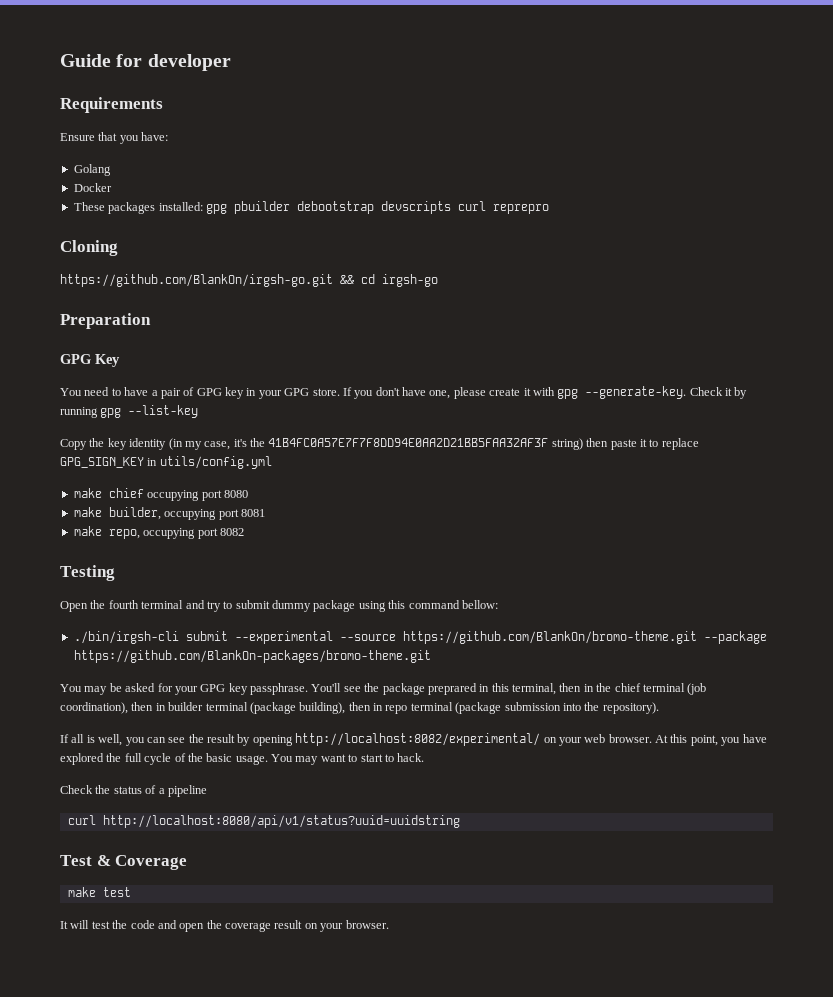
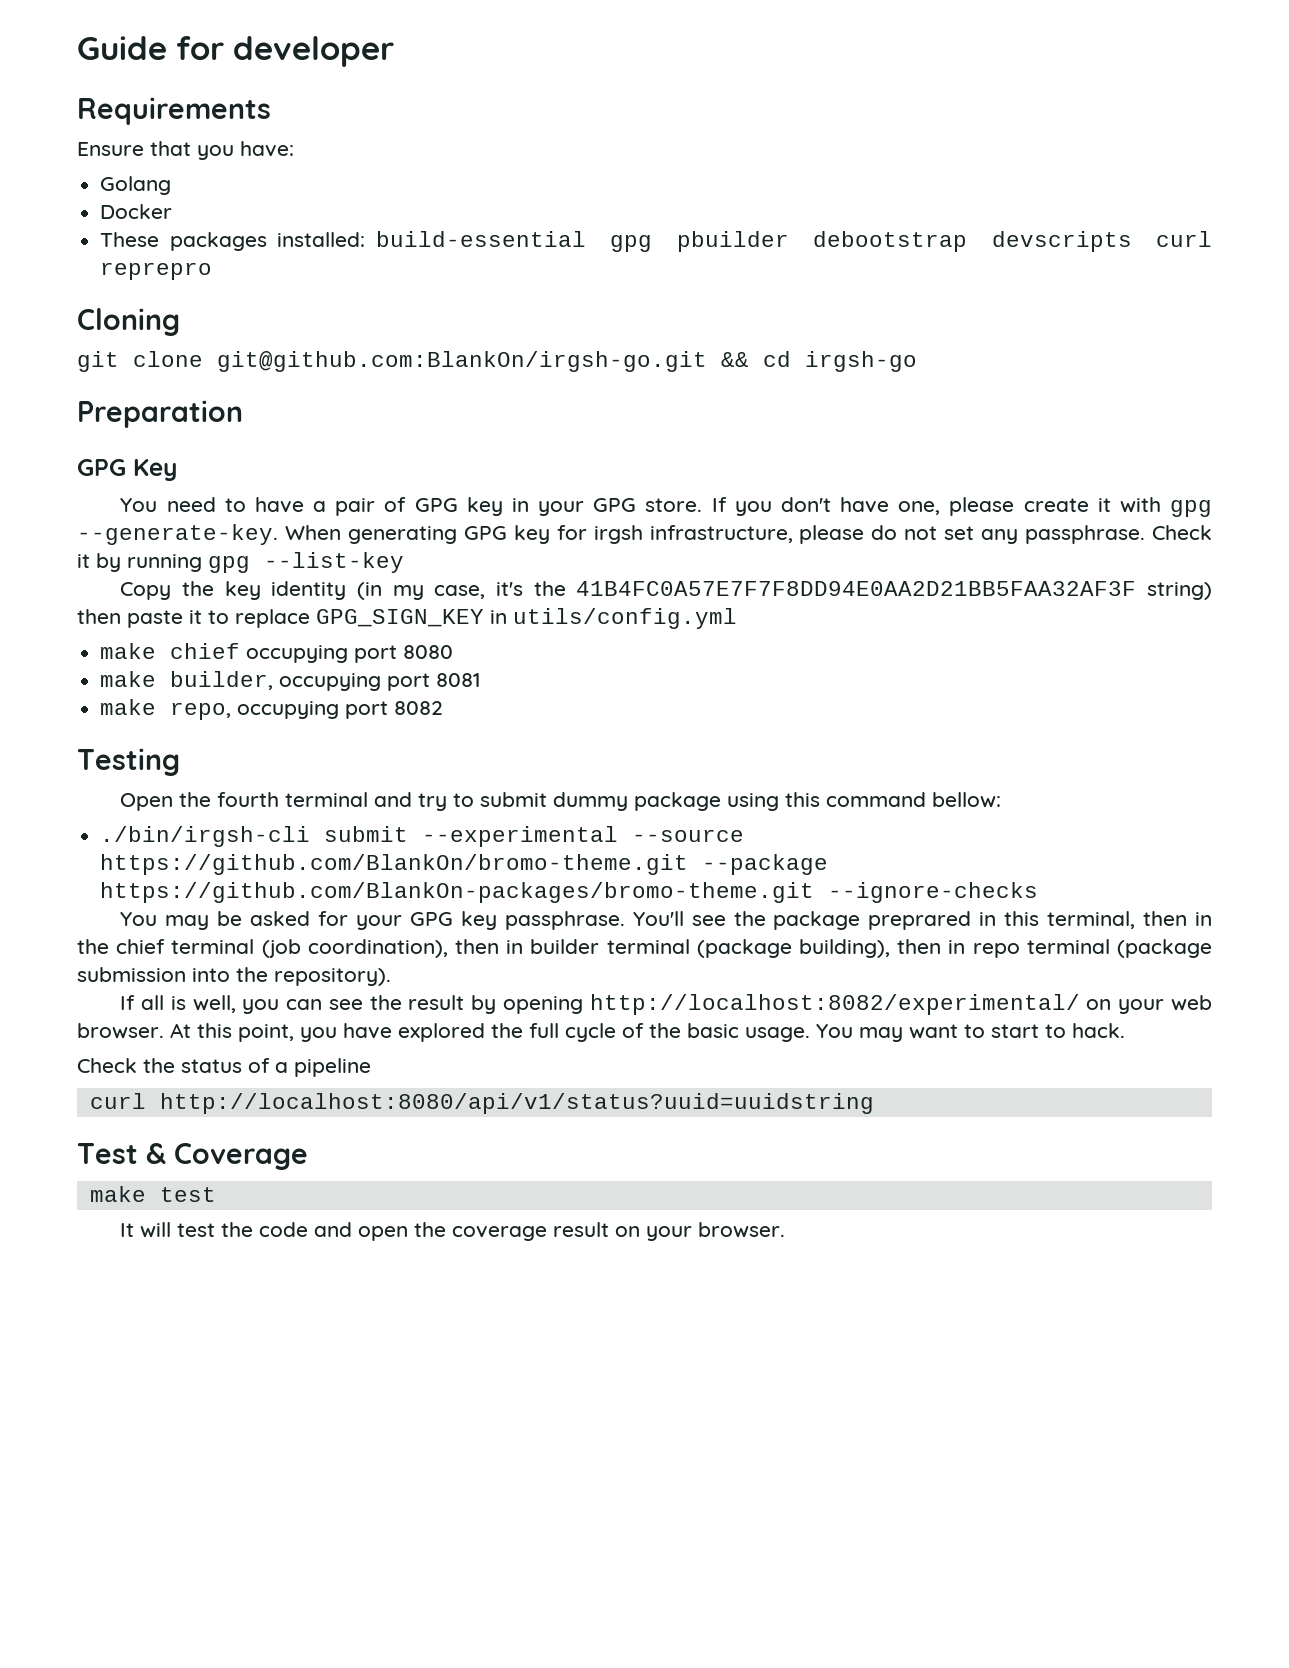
- These packages installed: gpg pbuilder debootstrap devscripts curl reprepro
+ These packages installed: build-essential gpg pbuilder debootstrap devscripts curl reprepro
- https://github.com/BlankOn/irgsh-go.git && cd irgsh-go
+ git clone git@github.com:BlankOn/irgsh-go.git && cd irgsh-go
+ When generating GPG key for irgsh infrastructure, please do not set any passphrase.
- ./bin/irgsh-cli submit --experimental --source https://github.com/BlankOn/bromo-theme.git --package https://github.com/BlankOn-packages/bromo-theme.git
+ ./bin/irgsh-cli submit --experimental --source https://github.com/BlankOn/bromo-theme.git --package https://github.com/BlankOn-packages/bromo-theme.git --ignore-checks

